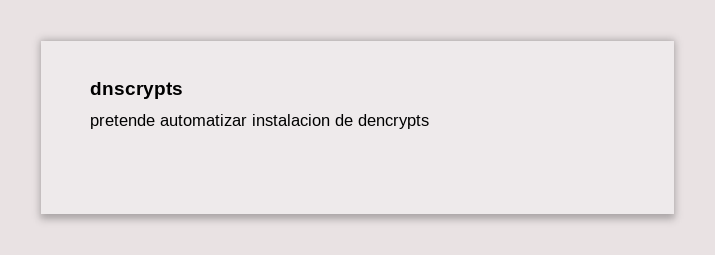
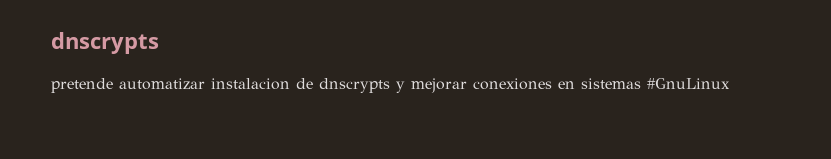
- pretende automatizar instalacion de dencrypts
+ pretende automatizar instalacion de dnscrypts y mejorar conexiones en sistemas #GnuLinux

